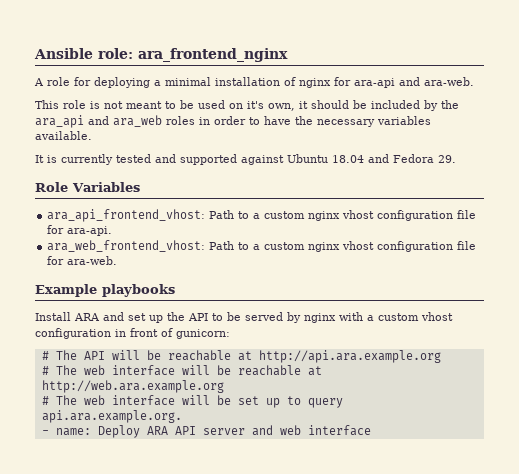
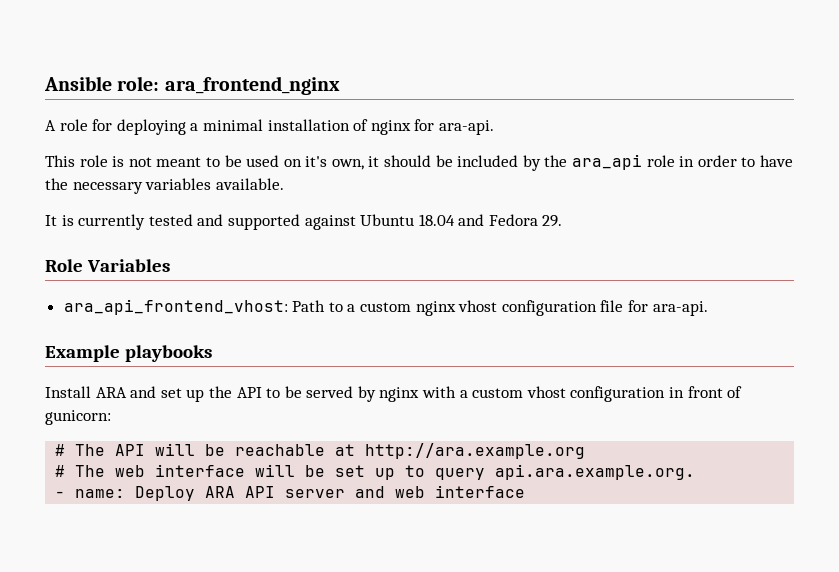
- A role for deploying a minimal installation of nginx for ara-api and ara-web.
+ A role for deploying a minimal installation of nginx for ara-api.
- This role is not meant to be used on it's own, it should be included by the ara_api and ara_web roles in order to have the necessary variables available.
+ This role is not meant to be used on it's own, it should be included by the ara_api role in order to have the necessary variables available.
- ara_web_frontend_vhost: Path to a custom nginx vhost configuration file for ara-web.
- # The API will be reachable at http://api.ara.example.org
- # The web interface will be reachable at http://web.ara.example.org
+ # The API will be reachable at http://ara.example.org

